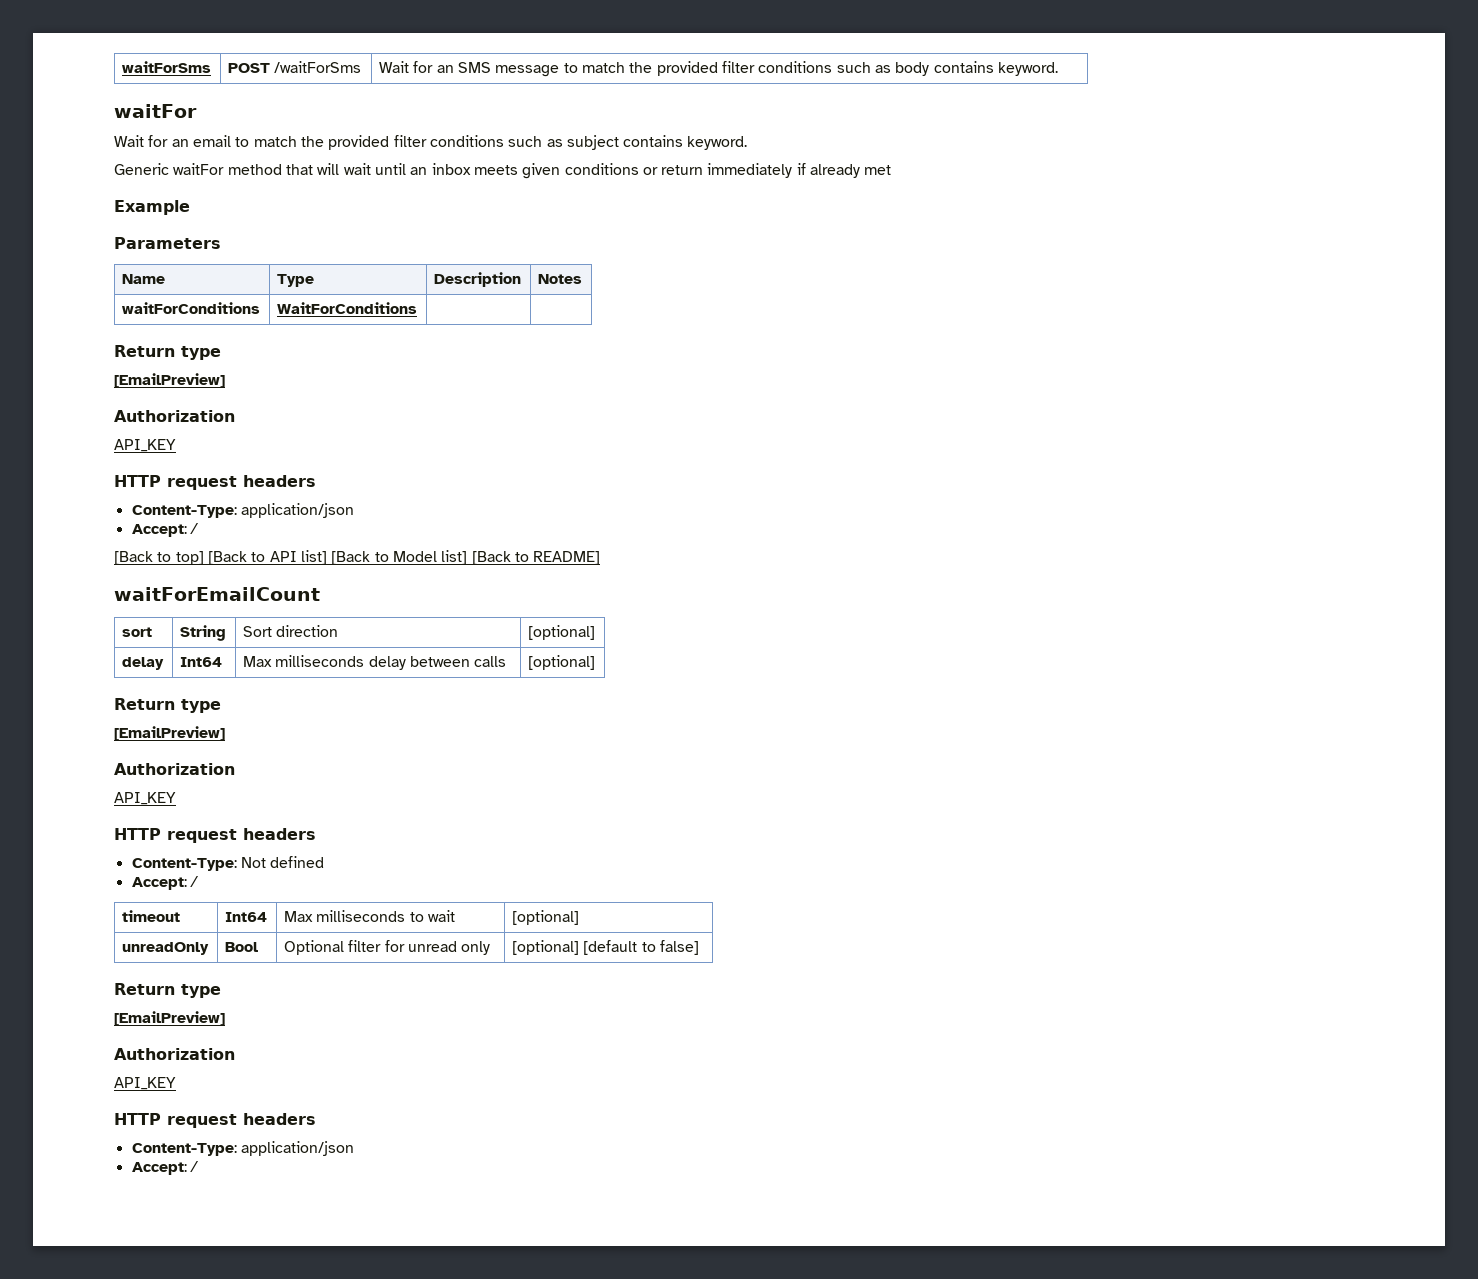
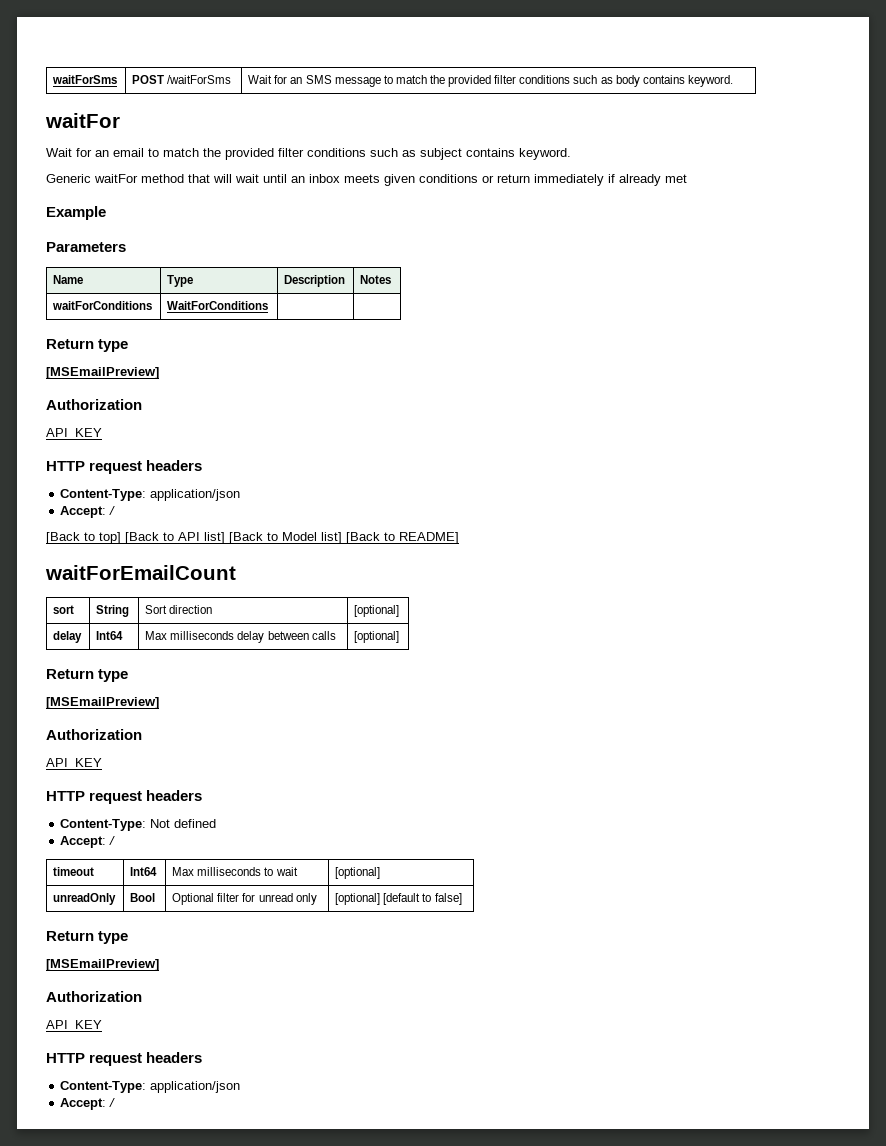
  waitForConditions | WaitForConditions | |
  Return type
- [EmailPreview]
+ [MSEmailPreview]
  delay | Int64 | Max milliseconds delay between calls | [optional]
  Return type
- [EmailPreview]
+ [MSEmailPreview]
  unreadOnly | Bool | Optional filter for unread only | [optional] [default to false]
  Return type
- [EmailPreview]
+ [MSEmailPreview]

